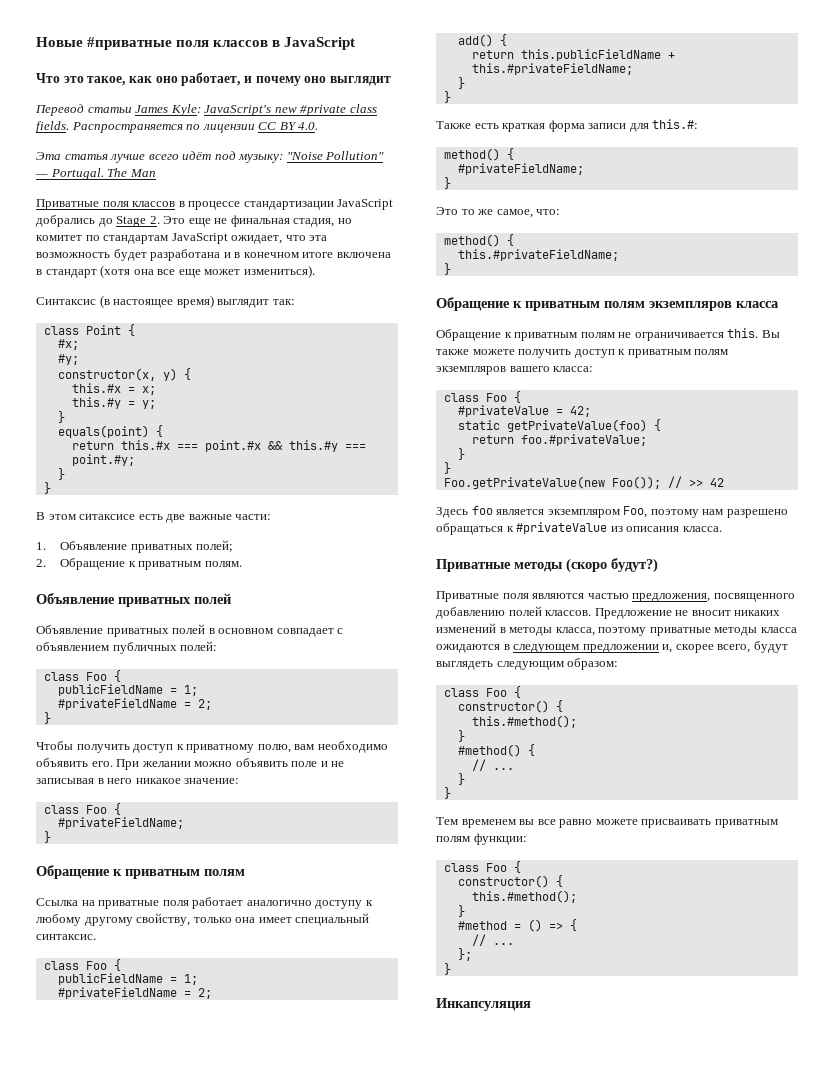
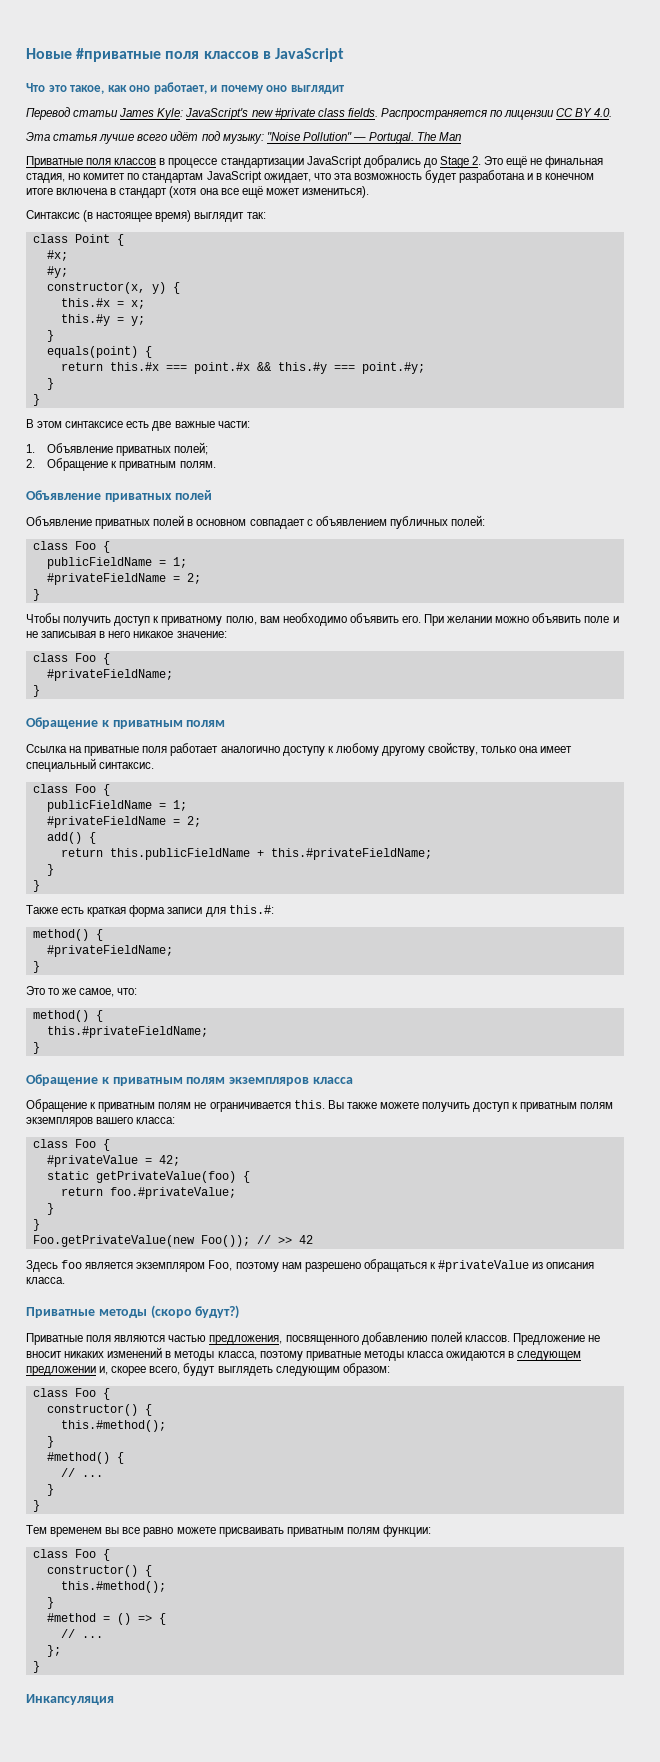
- Приватные поля классов в процессе стандартизации JavaScript добрались до Stage 2. Это еще не финальная стадия, но комитет по стандартам JavaScript ожидает, что эта возможность будет разработана и в конечном итоге включена в стандарт (хотя она все еще может измениться).
+ Приватные поля классов в процессе стандартизации JavaScript добрались до Stage 2. Это ещё не финальная стадия, но комитет по стандартам JavaScript ожидает, что эта возможность будет разработана и в конечном итоге включена в стандарт (хотя она все ещё может измениться).
- В этом ситаксисе есть две важные части:
+ В этом синтаксисе есть две важные части:

